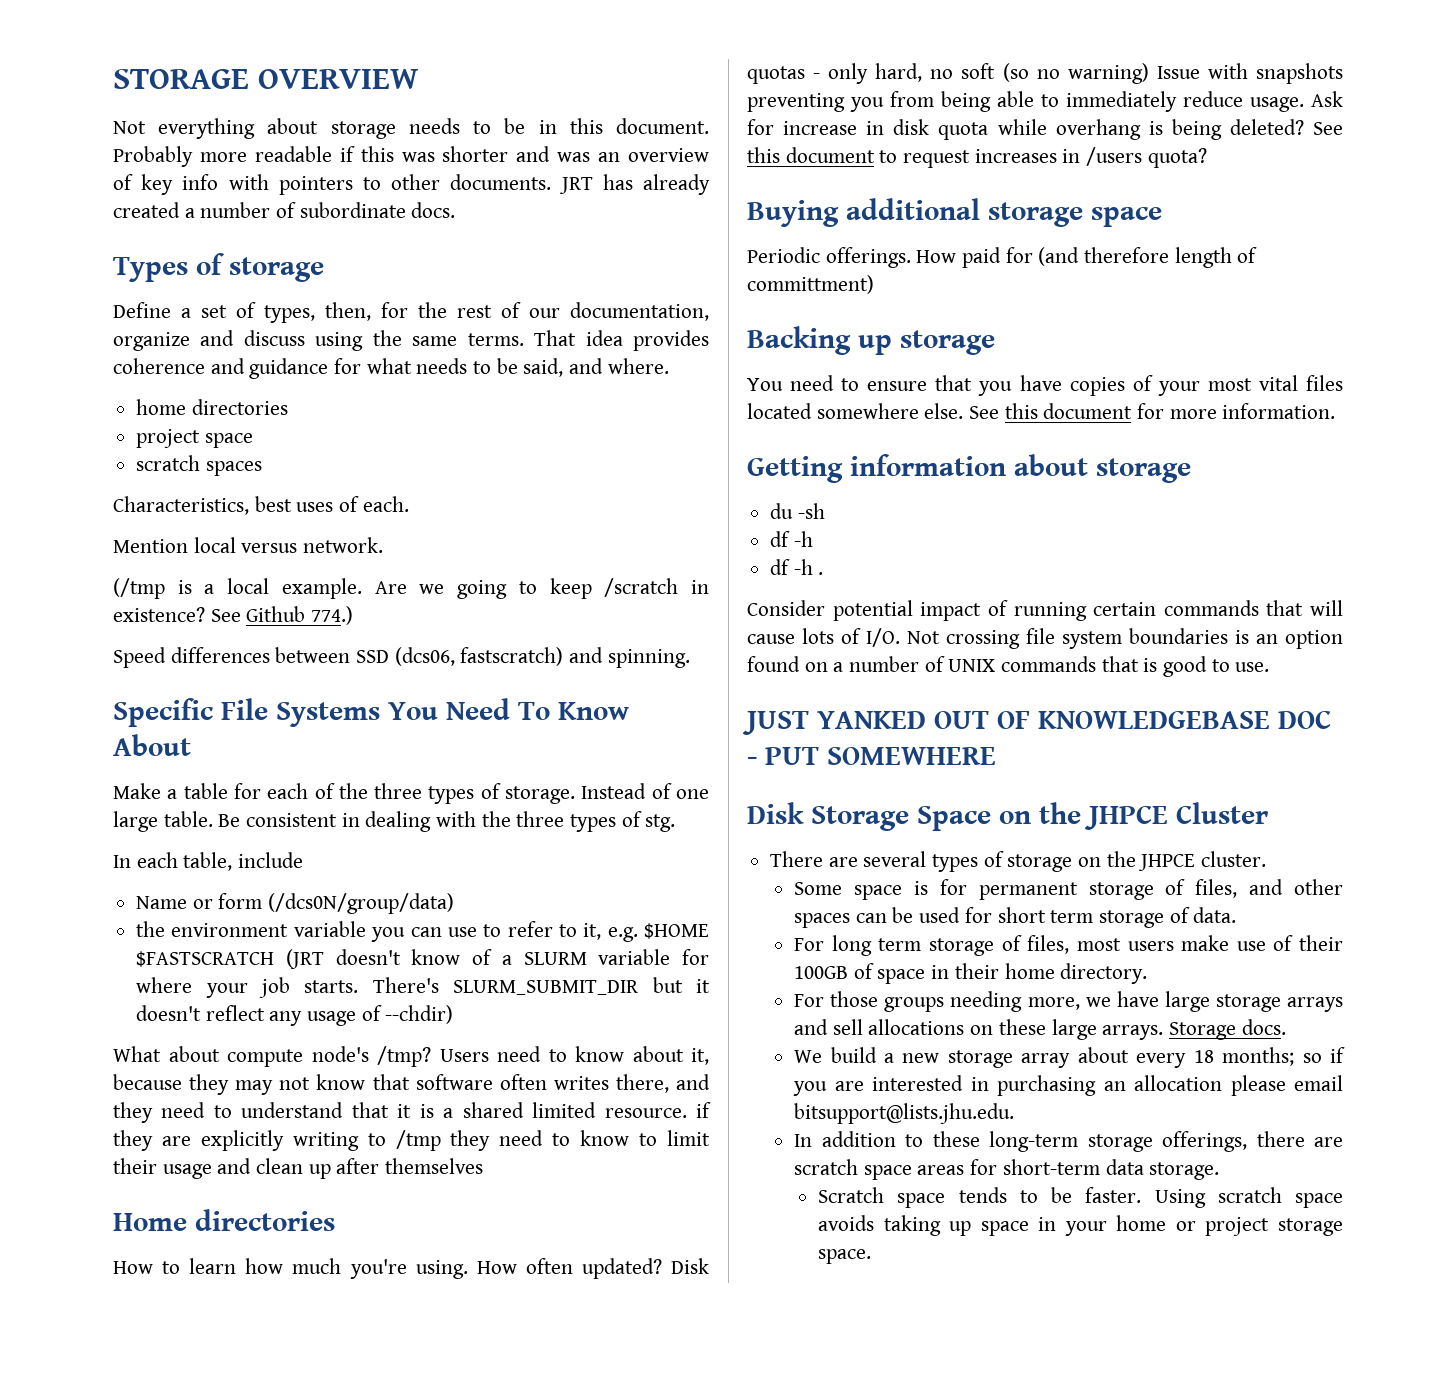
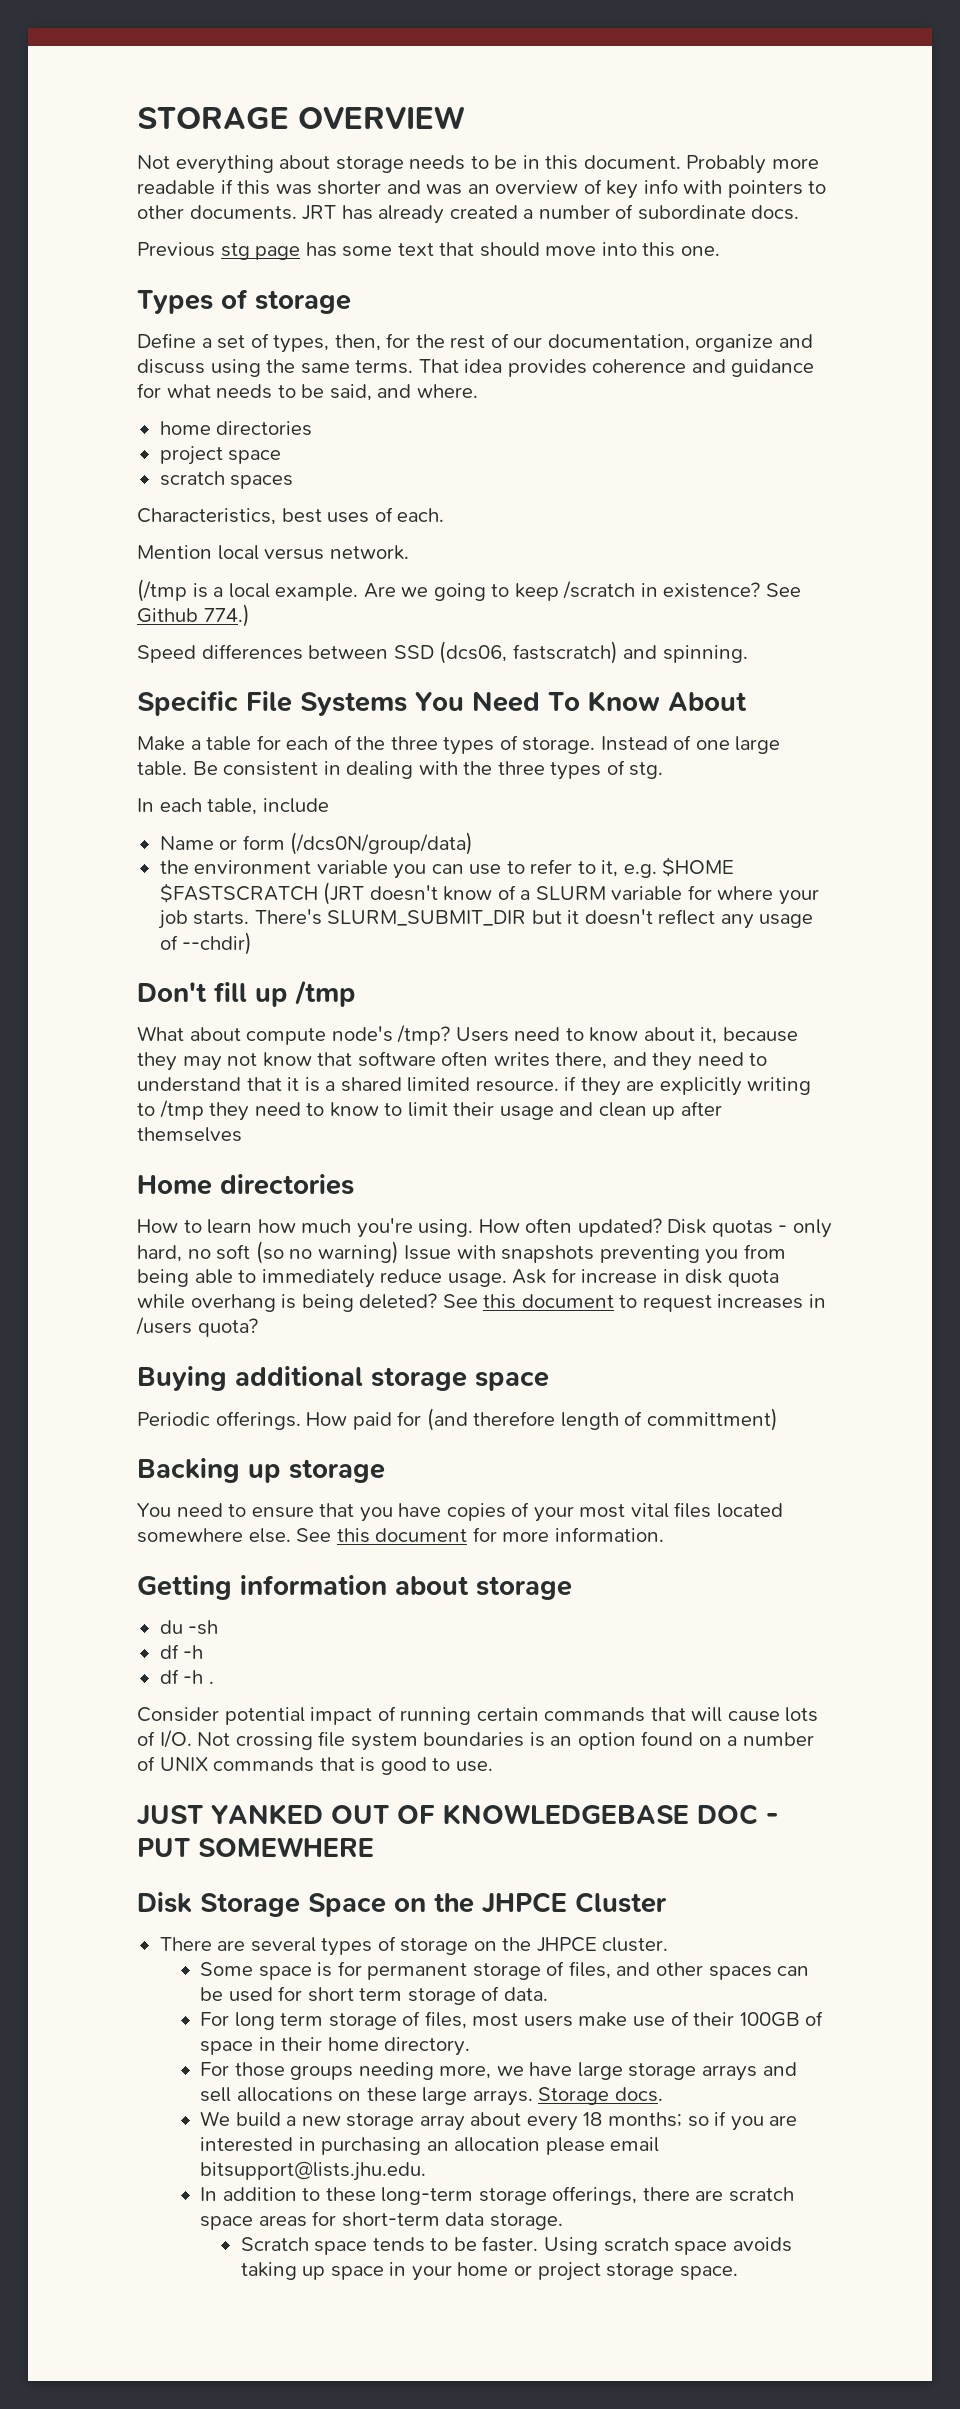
+ Previous stg page has some text that should move into this one.
+ Don't fill up /tmp

